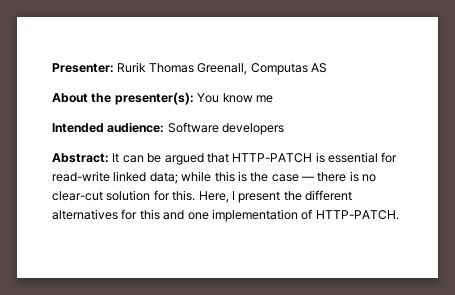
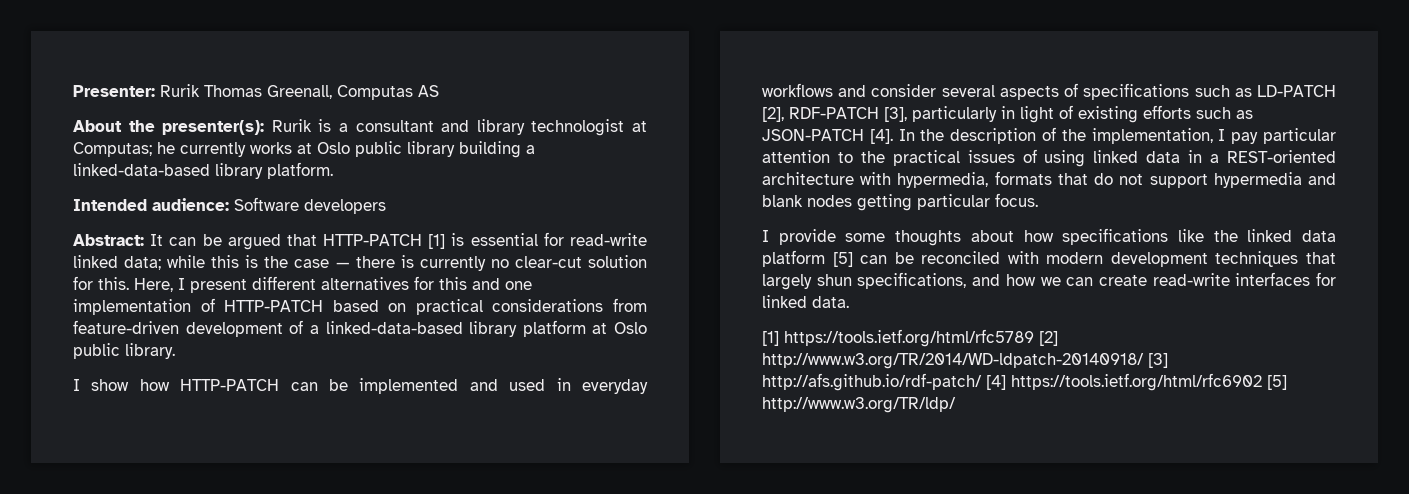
- About the presenter(s): You know me
+ About the presenter(s): Rurik is a consultant and library technologist at Computas; he currently works at Oslo public library building a linked-data-based library platform.
- Abstract: It can be argued that HTTP-PATCH is essential for read-write linked data; while this is the case — there is no clear-cut solution for this.
+ Abstract: It can be argued that HTTP-PATCH [1] is essential for read-write linked data; while this is the case — there is currently no clear-cut solution for this.
- Here, I present the different alternatives for this and one implementation of HTTP-PATCH.
+ Here, I present different alternatives for this and one implementation of HTTP-PATCH based on practical considerations from feature-driven development of a linked-data-based library platform at Oslo public library.
+ I show how HTTP-PATCH can be implemented and used in everyday workflows and consider several aspects of specifications such as LD-PATCH [2], RDF-PATCH [3], particularly in light of existing efforts such as JSON-PATCH [4]. In the description of the implementation, I pay particular attention to the practical issues of using linked data in a REST-oriented architecture with hypermedia, formats that do not support hypermedia and blank nodes getting particular focus.
+ I provide some thoughts about how specifications like the linked data platform [5] can be reconciled with modern development techniques that largely shun specifications, and how we can create read-write interfaces for linked data.
+ [1] https://tools.ietf.org/html/rfc5789 [2] http://www.w3.org/TR/2014/WD-ldpatch-20140918/ [3] http://afs.github.io/rdf-patch/ [4] https://tools.ietf.org/html/rfc6902 [5] http://www.w3.org/TR/ldp/

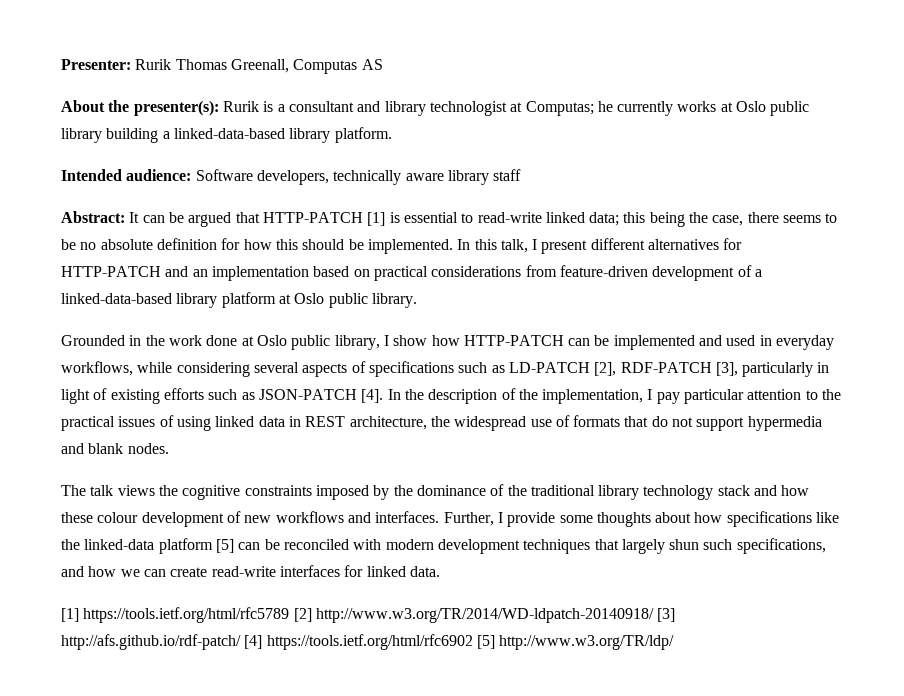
- Intended audience: Software developers
+ Intended audience: Software developers, technically aware library staff
- Abstract: It can be argued that HTTP-PATCH [1] is essential for read-write linked data; while this is the case — there is currently no clear-cut solution for this. Here, I present different alternatives for this and one implementation of HTTP-PATCH based on practical considerations from feature-driven development of a linked-data-based library platform at Oslo public library.
+ Abstract: It can be argued that HTTP-PATCH [1] is essential to read-write linked data; this being the case, there seems to be no absolute definition for how this should be implemented. In this talk, I present different alternatives for HTTP-PATCH and an implementation based on practical considerations from feature-driven development of a linked-data-based library platform at Oslo public library.
- I show how HTTP-PATCH can be implemented and used in everyday workflows and consider several aspects of specifications such as LD-PATCH [2], RDF-PATCH [3], particularly in light of existing efforts such as JSON-PATCH [4].
+ Grounded in the work done at Oslo public library, I show how HTTP-PATCH can be implemented and used in everyday workflows, while considering several aspects of specifications such as LD-PATCH [2], RDF-PATCH [3], particularly in light of existing efforts such as JSON-PATCH [4].
- In the description of the implementation, I pay particular attention to the practical issues of using linked data in a REST-oriented architecture with hypermedia, formats that do not support hypermedia and blank nodes getting particular focus.
- I provide some thoughts about how specifications like the linked data platform [5] can be reconciled with modern development techniques that largely shun specifications, and how we can create read-write interfaces for linked data.
+ In the description of the implementation, I pay particular attention to the practical issues of using linked data in REST architecture, the widespread use of formats that do not support hypermedia and blank nodes.
+ The talk views the cognitive constraints imposed by the dominance of the traditional library technology stack and how these colour development of new workflows and interfaces. Further, I provide some thoughts about how specifications like the linked-data platform [5] can be reconciled with modern development techniques that largely shun such specifications, and how we can create read-write interfaces for linked data.

